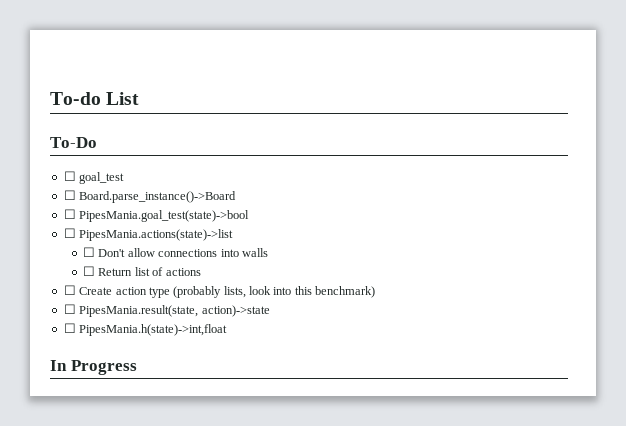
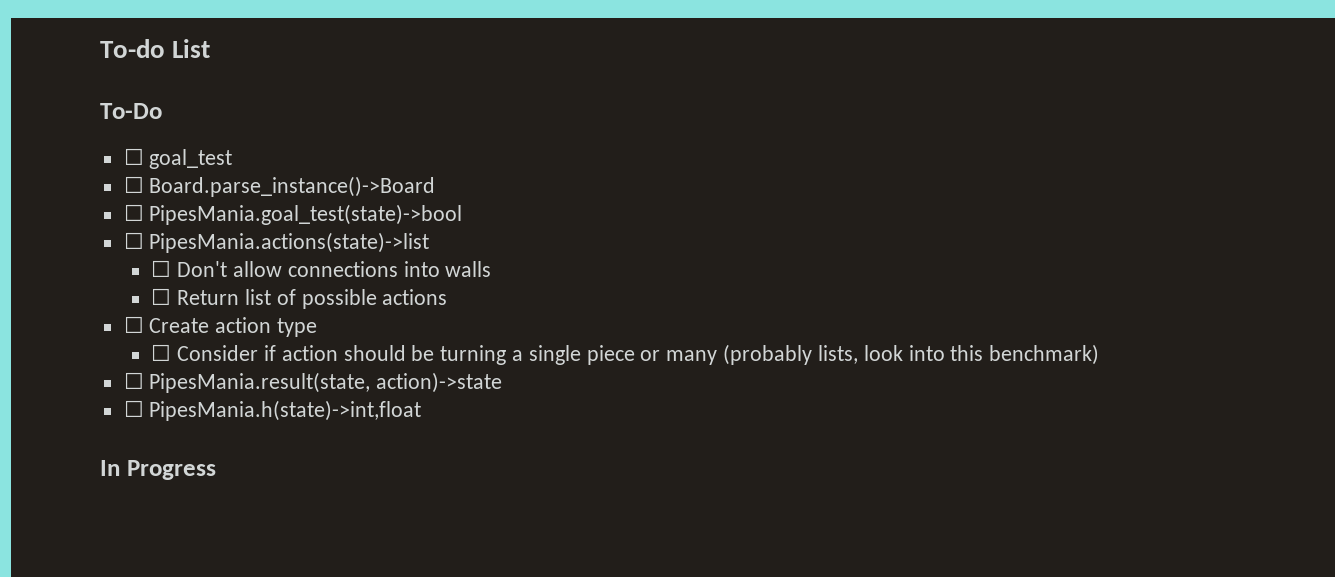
- ☐ Return list of actions
+ ☐ Return list of possible actions
- ☐ Create action type (probably lists, look into this benchmark)
+ ☐ Create action type
+ ☐ Consider if action should be turning a single piece or many (probably lists, look into this benchmark)

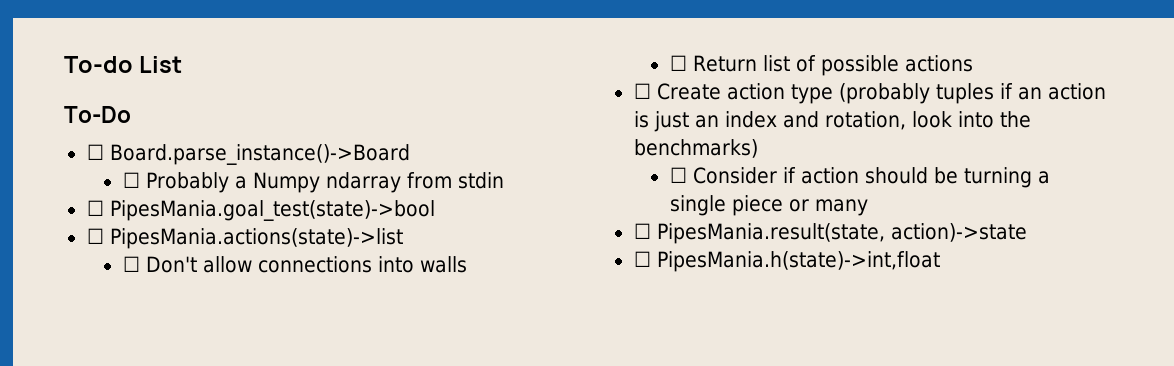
- ☐ goal_test
  ☐ Board.parse_instance()->Board
+ ☐ Probably a Numpy ndarray from stdin
- ☐ Create action type
+ ☐ Create action type (probably tuples if an action is just an index and rotation, look into the benchmarks)
- ☐ Consider if action should be turning a single piece or many (probably lists, look into this benchmark)
+ ☐ Consider if action should be turning a single piece or many
- In Progress

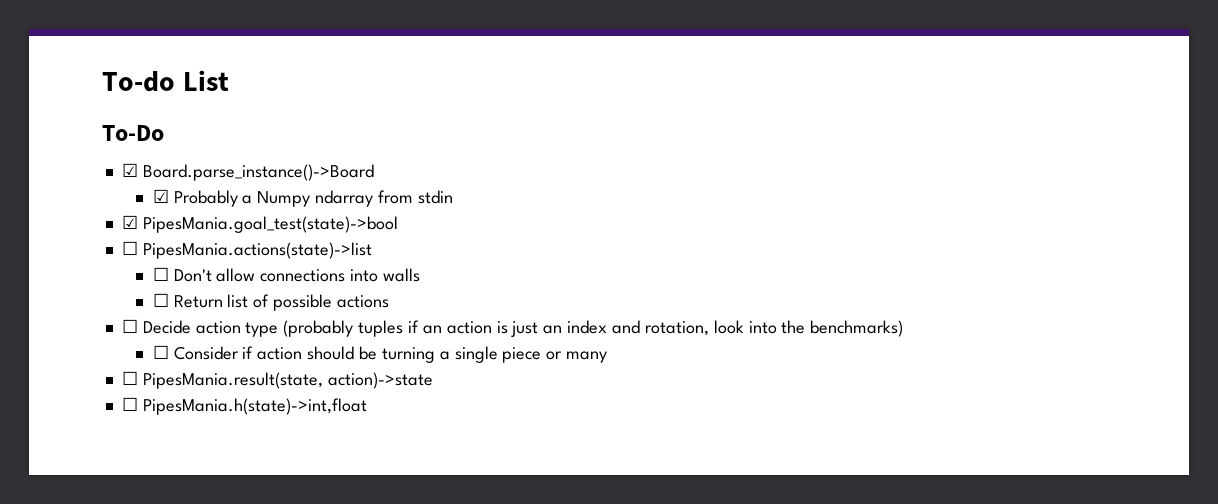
- ☐ Board.parse_instance()->Board
+ ☑ Board.parse_instance()->Board
- ☐ Probably a Numpy ndarray from stdin
+ ☑ Probably a Numpy ndarray from stdin
- ☐ PipesMania.goal_test(state)->bool
+ ☑ PipesMania.goal_test(state)->bool
- ☐ Create action type (probably tuples if an action is just an index and rotation, look into the benchmarks)
+ ☐ Decide action type (probably tuples if an action is just an index and rotation, look into the benchmarks)

